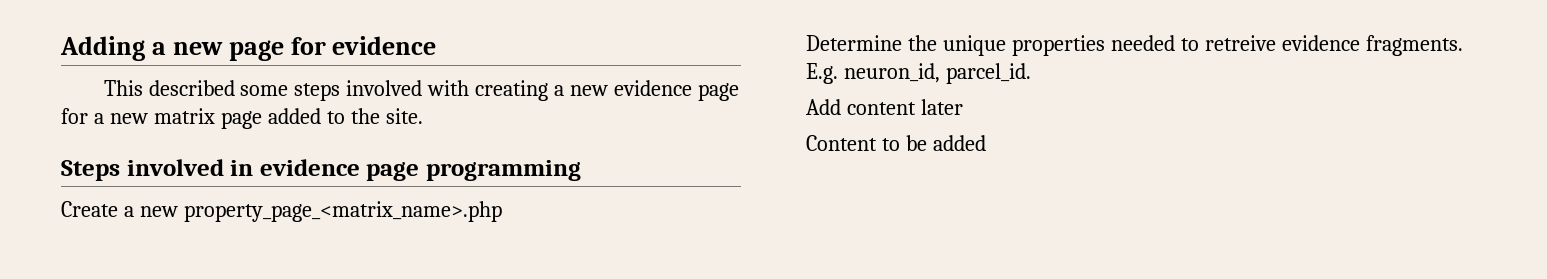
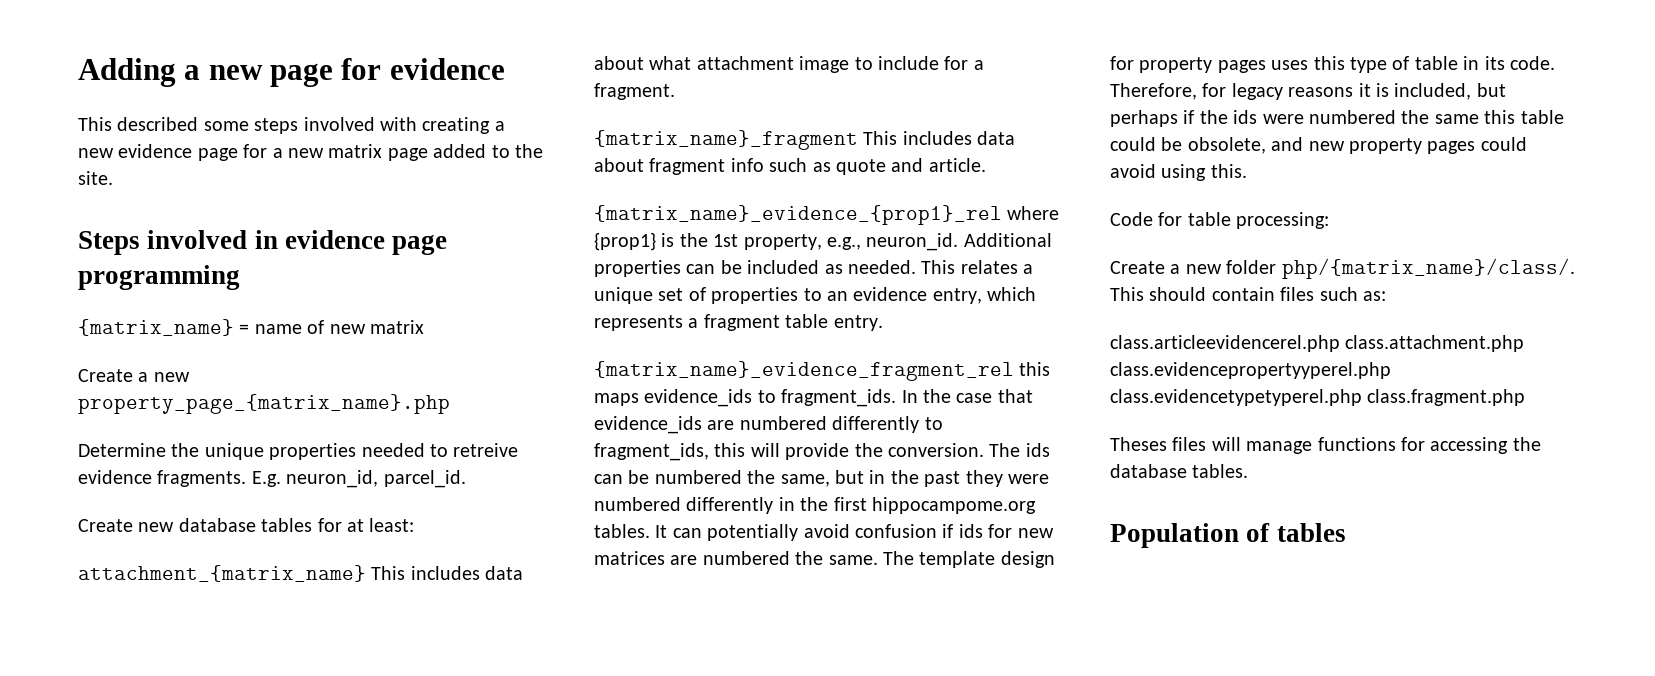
- Create a new property_page_<matrix_name>.php
+ {matrix_name} = name of new matrix
+ Create a new property_page_{matrix_name}.php
- Add content later
- Content to be added
+ Create new database tables for at least:
+ attachment_{matrix_name} This includes data about what attachment image to include for a fragment.
+ {matrix_name}_fragment This includes data about fragment info such as quote and article.
+ {matrix_name}_evidence_{prop1}_rel where {prop1} is the 1st property, e.g., neuron_id. Additional properties can be included as needed. This relates a unique set of properties to an evidence entry, which represents a fragment table entry.
+ {matrix_name}_evidence_fragment_rel this maps evidence_ids to fragment_ids. In the case that evidence_ids are numbered differently to fragment_ids, this will provide the conversion. The ids can be numbered the same, but in the past they were numbered differently in the first hippocampome.org tables. It can potentially avoid confusion if ids for new matrices are numbered the same. The template design for property pages uses this type of table in its code. Therefore, for legacy reasons it is included, but perhaps if the ids were numbered the same this table could be obsolete, and new property pages could avoid using this.
+ Code for table processing:
+ Create a new folder php/{matrix_name}/class/. This should contain files such as:
+ class.articleevidencerel.php class.attachment.php class.evidencepropertyyperel.php class.evidencetypetyperel.php class.fragment.php
+ Theses files will manage functions for accessing the database tables.
+ Population of tables

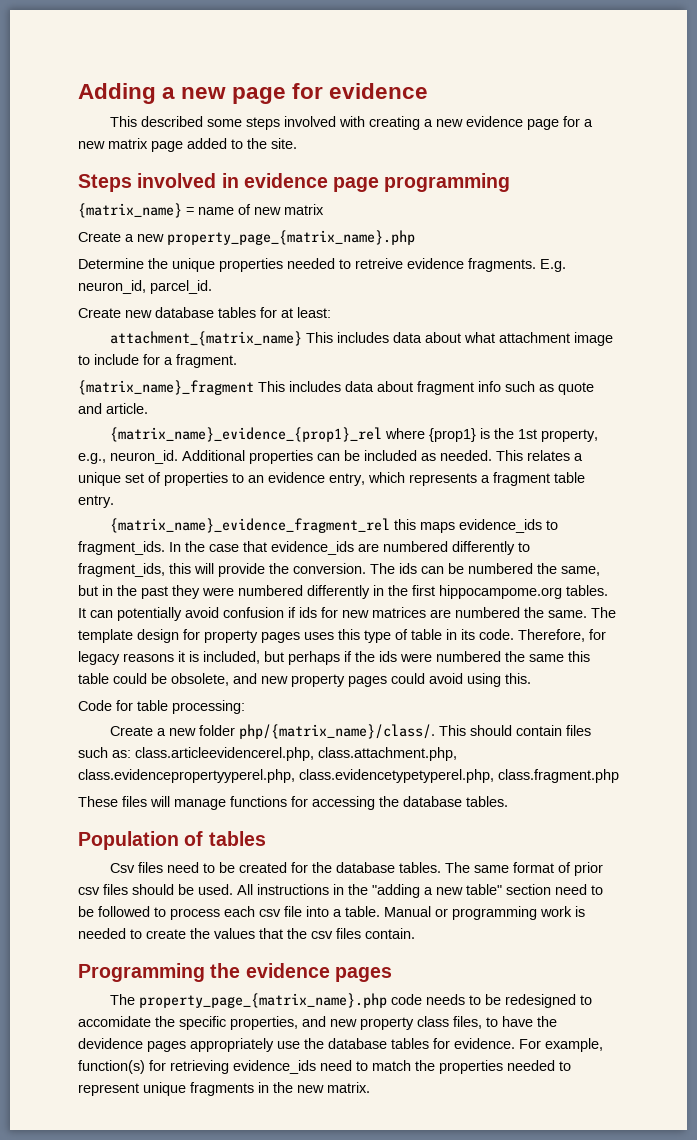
- This should contain files such as:
- class.articleevidencerel.php class.attachment.php class.evidencepropertyyperel.php class.evidencetypetyperel.php class.fragment.php
+ This should contain files such as: class.articleevidencerel.php, class.attachment.php, class.evidencepropertyyperel.php, class.evidencetypetyperel.php, class.fragment.php
- Theses files will manage functions for accessing the database tables.
+ These files will manage functions for accessing the database tables.
+ Csv files need to be created for the database tables. The same format of prior csv files should be used. All instructions in the "adding a new table" section need to be followed to process each csv file into a table. Manual or programming work is needed to create the values that the csv files contain.
+ Programming the evidence pages
+ The property_page_{matrix_name}.php code needs to be redesigned to accomidate the specific properties, and new property class files, to have the devidence pages appropriately use the database tables for evidence. For example, function(s) for retrieving evidence_ids need to match the properties needed to represent unique fragments in the new matrix.

